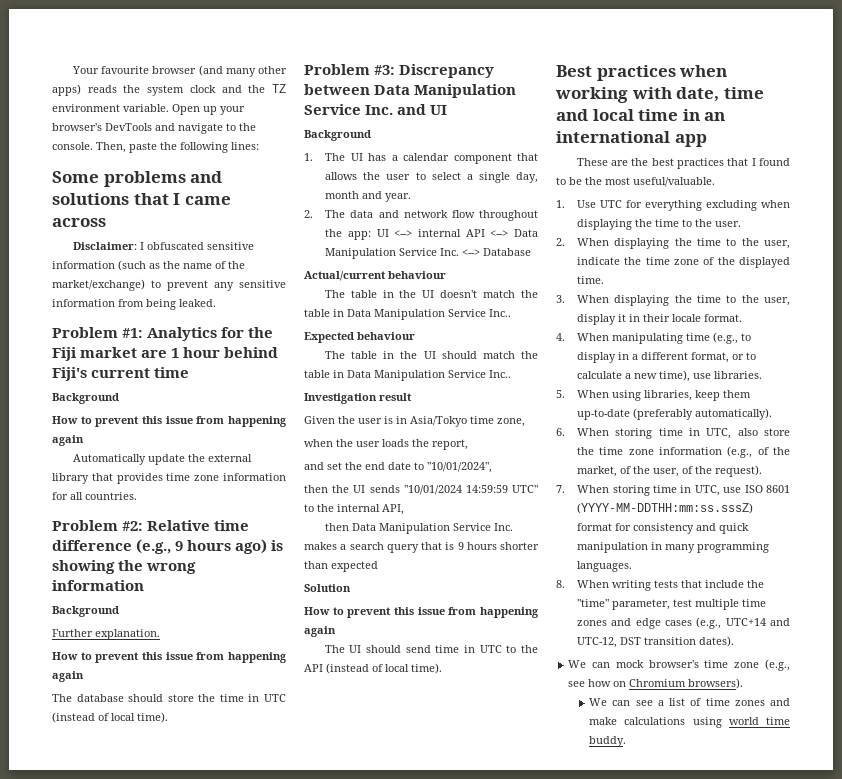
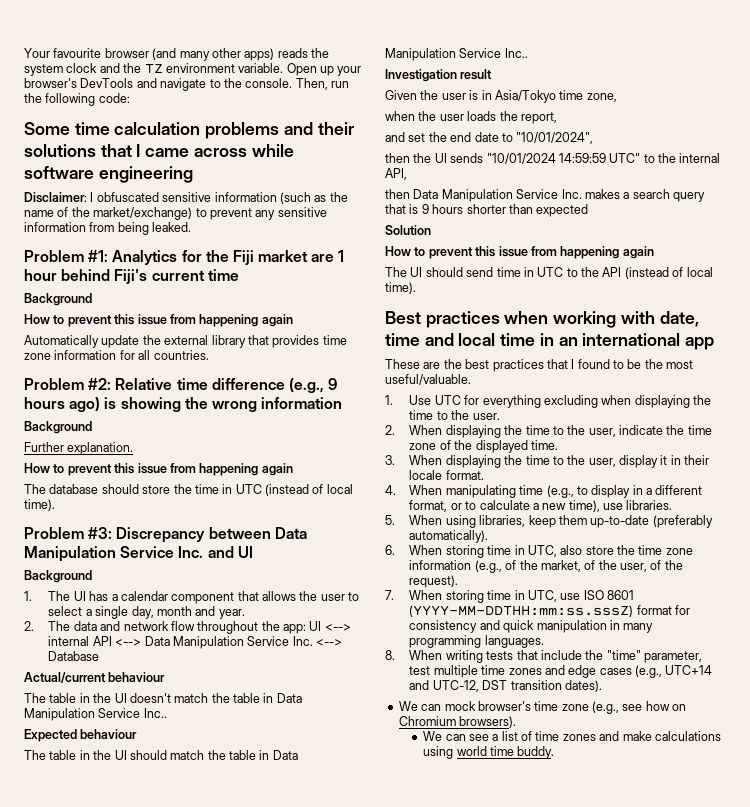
- Then, paste the following lines:
+ Then, run the following code:
- Some problems and solutions that I came across
+ Some time calculation problems and their solutions that I came across while software engineering

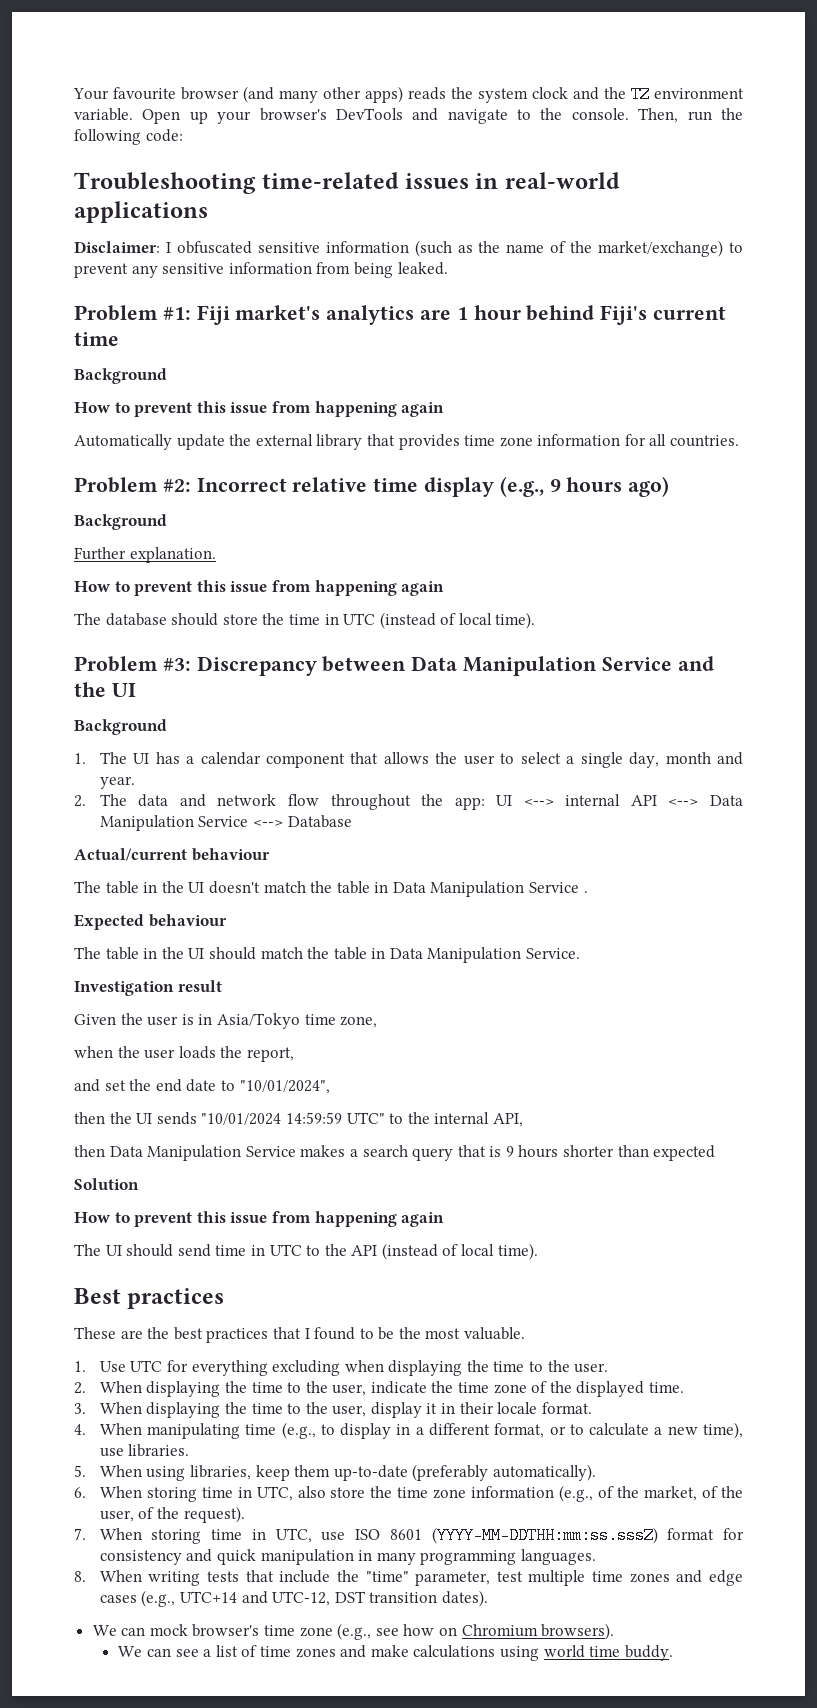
- Some time calculation problems and their solutions that I came across while software engineering
+ Troubleshooting time-related issues in real-world applications
- Problem #1: Analytics for the Fiji market are 1 hour behind Fiji's current time
+ Problem #1: Fiji market's analytics are 1 hour behind Fiji's current time
- Problem #2: Relative time difference (e.g., 9 hours ago) is showing the wrong information
+ Problem #2: Incorrect relative time display (e.g., 9 hours ago)
- Problem #3: Discrepancy between Data Manipulation Service Inc. and UI
+ Problem #3: Discrepancy between Data Manipulation Service and the UI
- 2. The data and network flow throughout the app: UI <--> internal API <--> Data Manipulation Service Inc. <--> Database
+ 2. The data and network flow throughout the app: UI <--> internal API <--> Data Manipulation Service <--> Database
- The table in the UI doesn't match the table in Data Manipulation Service Inc..
+ The table in the UI doesn't match the table in Data Manipulation Service .
- The table in the UI should match the table in Data Manipulation Service Inc..
+ The table in the UI should match the table in Data Manipulation Service.
- then Data Manipulation Service Inc. makes a search query that is 9 hours shorter than expected
+ then Data Manipulation Service makes a search query that is 9 hours shorter than expected
- Best practices when working with date, time and local time in an international app
+ Best practices
- These are the best practices that I found to be the most useful/valuable.
+ These are the best practices that I found to be the most valuable.

